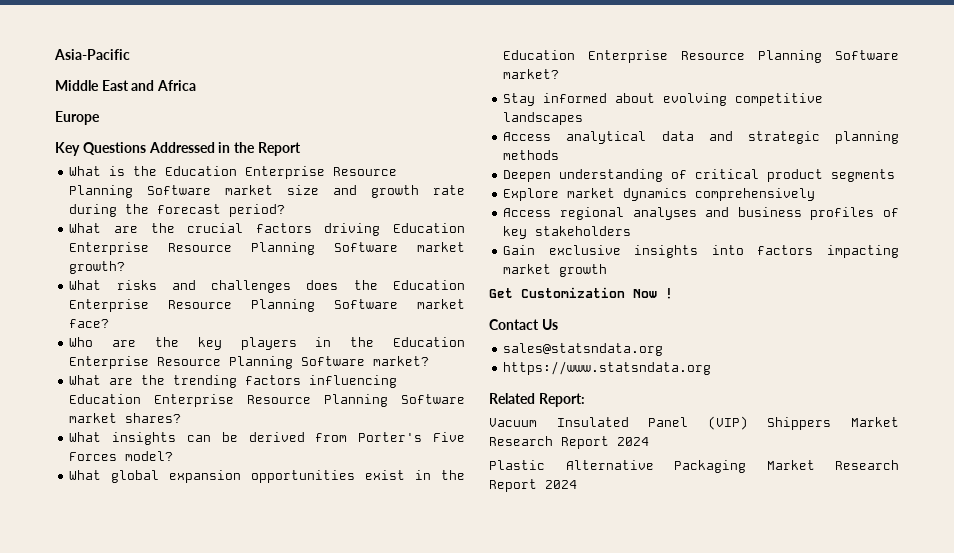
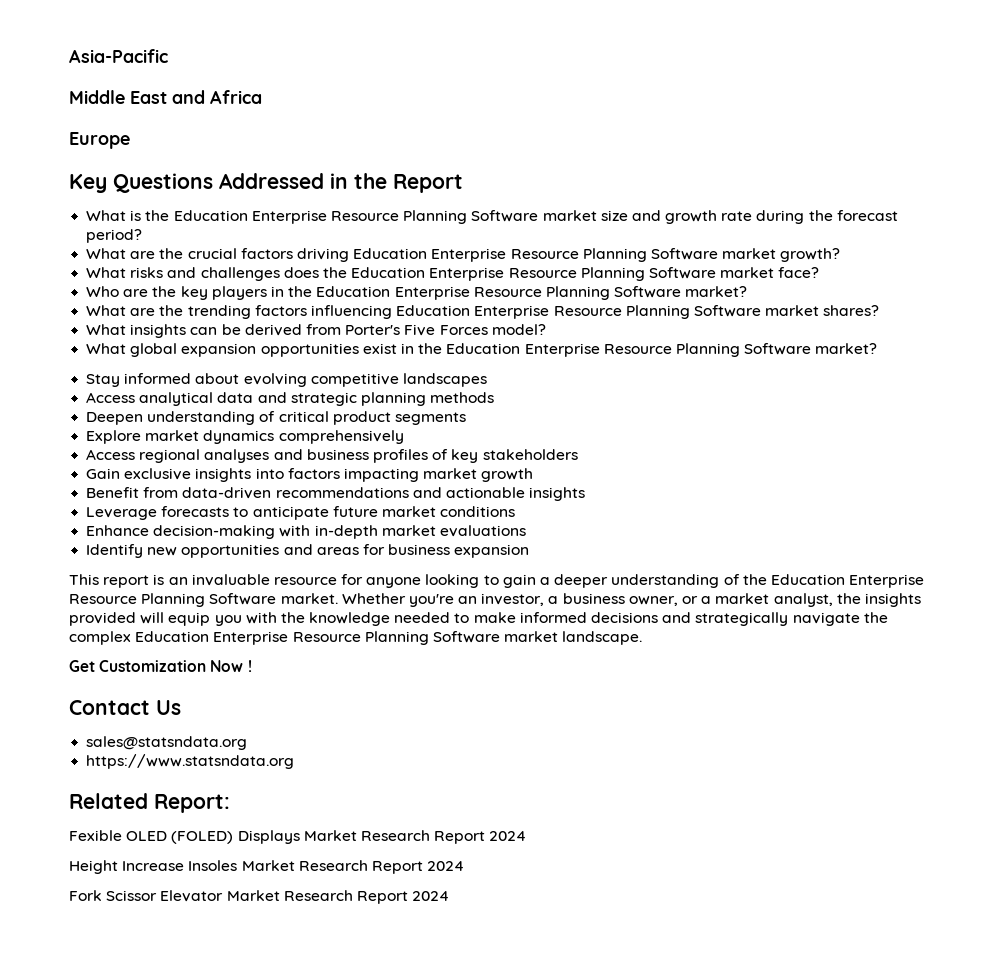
+ Benefit from data-driven recommendations and actionable insights
+ Leverage forecasts to anticipate future market conditions
+ Enhance decision-making with in-depth market evaluations
+ Identify new opportunities and areas for business expansion
+ This report is an invaluable resource for anyone looking to gain a deeper understanding of the Education Enterprise Resource Planning Software market. Whether you're an investor, a business owner, or a market analyst, the insights provided will equip you with the knowledge needed to make informed decisions and strategically navigate the complex Education Enterprise Resource Planning Software market landscape.
- Vacuum Insulated Panel (VIP) Shippers Market Research Report 2024
- Plastic Alternative Packaging Market Research Report 2024
+ Fexible OLED (FOLED) Displays Market Research Report 2024
+ Height Increase Insoles Market Research Report 2024
+ Fork Scissor Elevator Market Research Report 2024

